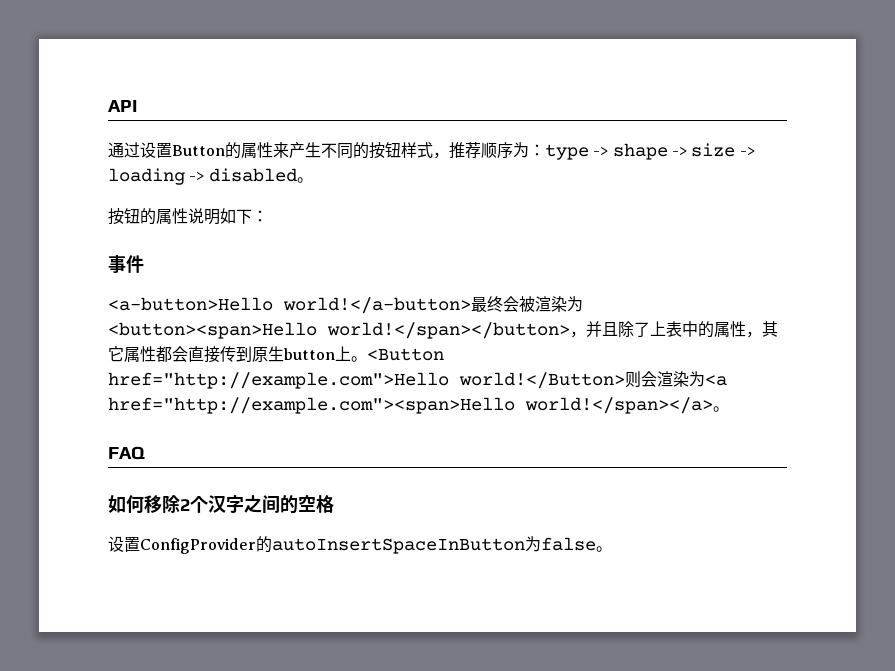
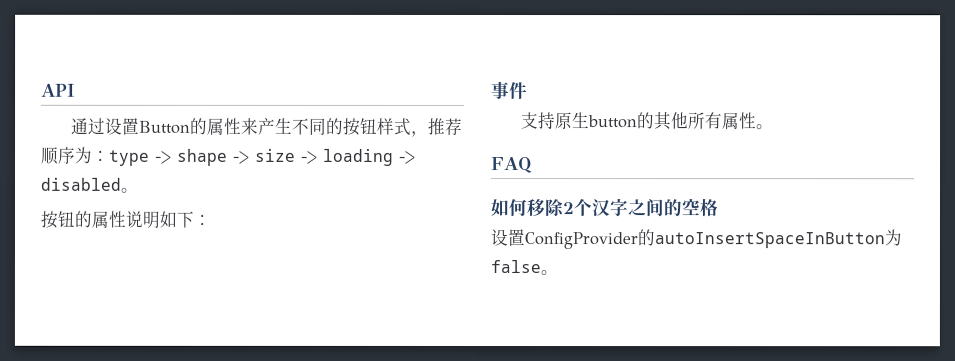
- <a-button>Hello world!</a-button>最终会被渲染为<button><span>Hello world!</span></button>，并且除了上表中的属性，其它属性都会直接传到原生button上。<Button href="http://example.com">Hello world!</Button>则会渲染为<a href="http://example.com"><span>Hello world!</span></a>。
+ 支持原生button的其他所有属性。

